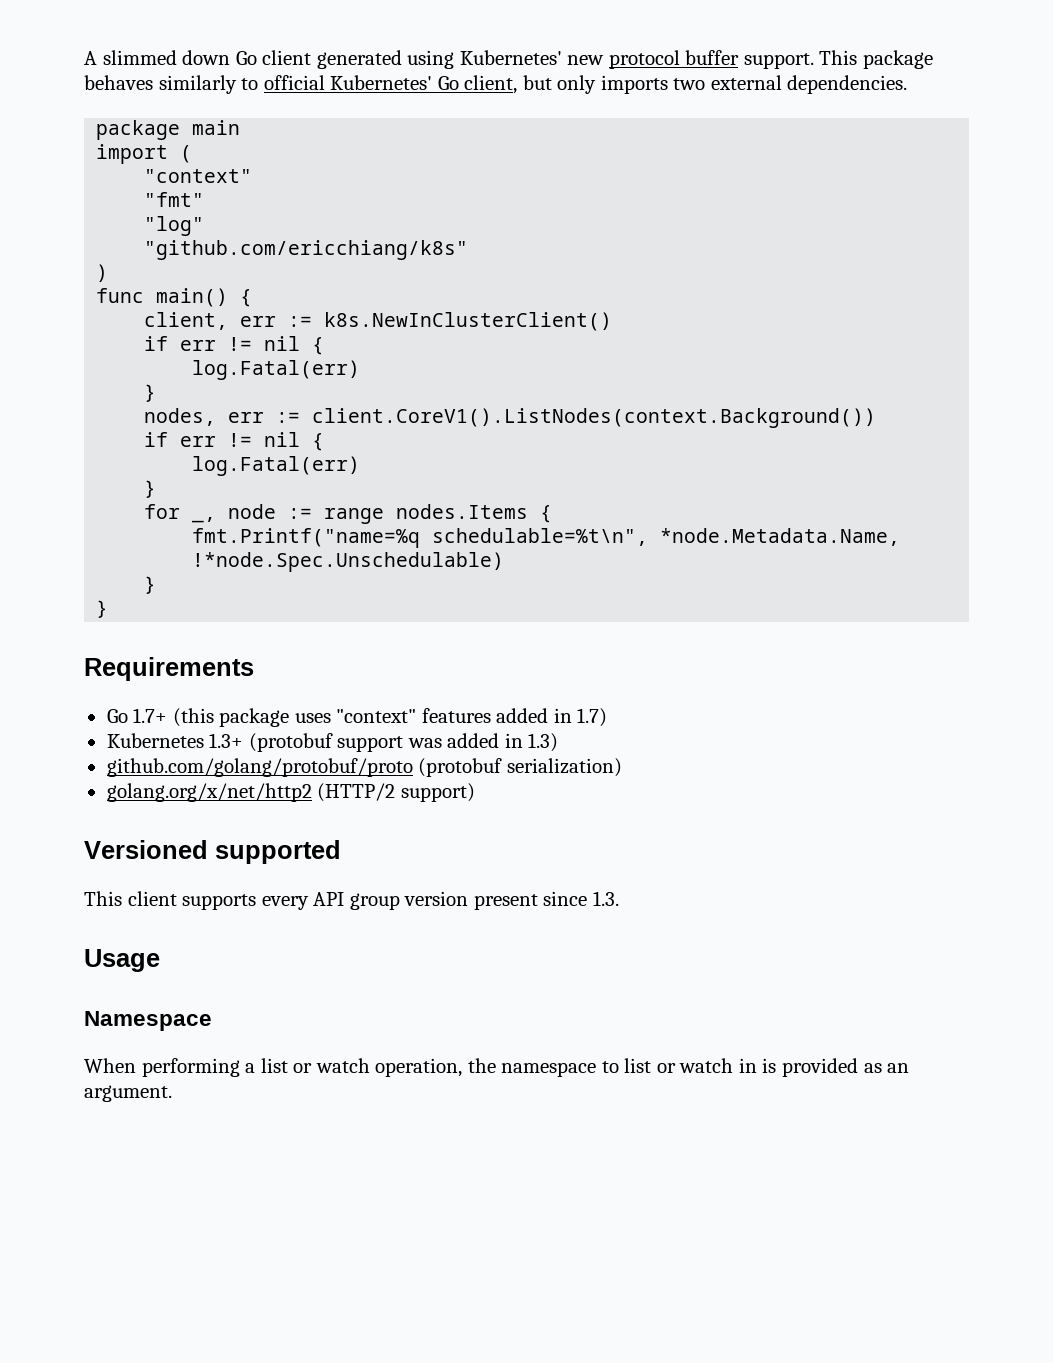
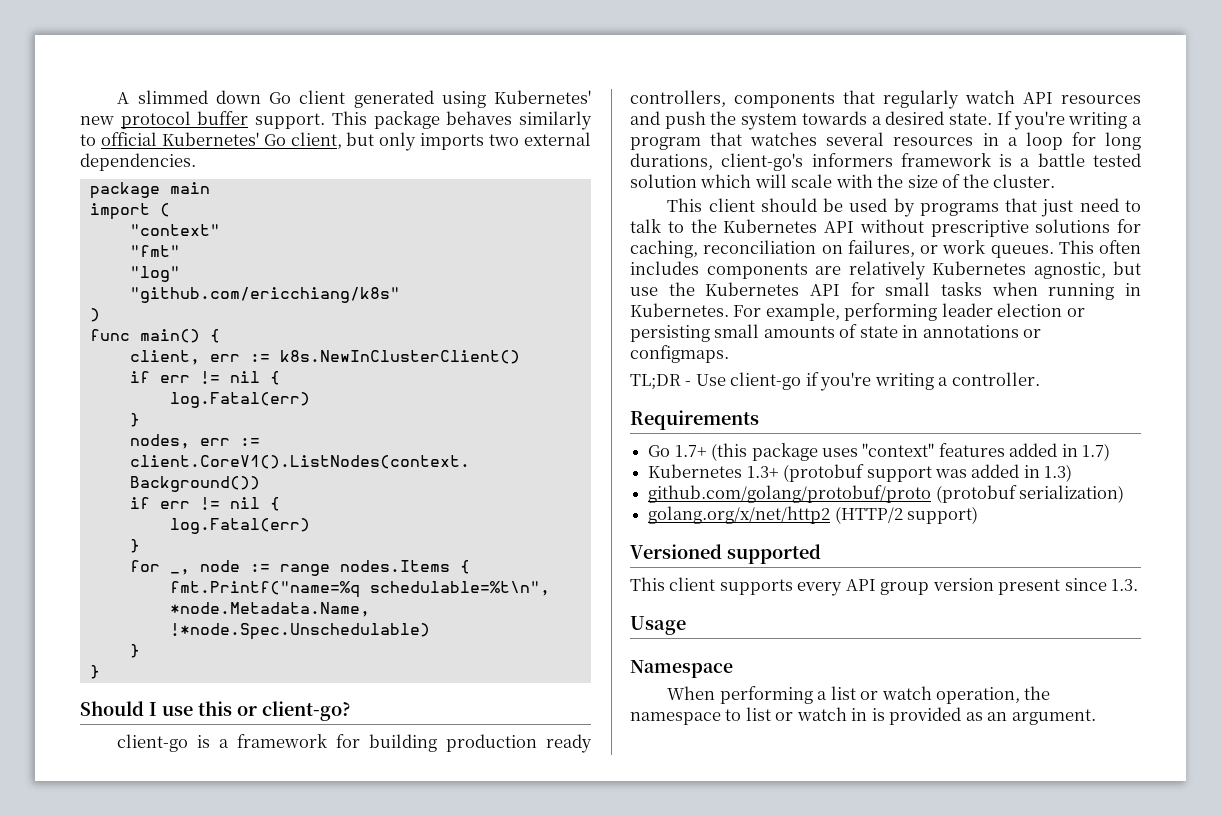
+ Should I use this or client-go?
+ client-go is a framework for building production ready controllers, components that regularly watch API resources and push the system towards a desired state. If you're writing a program that watches several resources in a loop for long durations, client-go's informers framework is a battle tested solution which will scale with the size of the cluster.
+ This client should be used by programs that just need to talk to the Kubernetes API without prescriptive solutions for caching, reconciliation on failures, or work queues. This often includes components are relatively Kubernetes agnostic, but use the Kubernetes API for small tasks when running in Kubernetes. For example, performing leader election or persisting small amounts of state in annotations or configmaps.
+ TL;DR - Use client-go if you're writing a controller.

